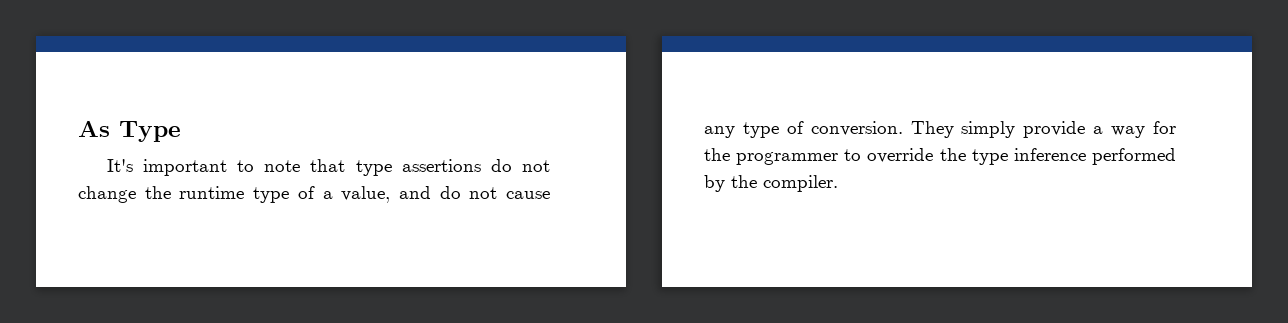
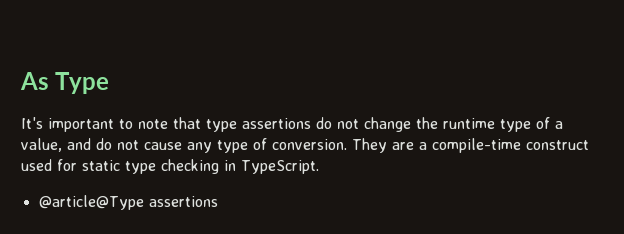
- They simply provide a way for the programmer to override the type inference performed by the compiler.
+ They are a compile-time construct used for static type checking in TypeScript.
+ @article@Type assertions

